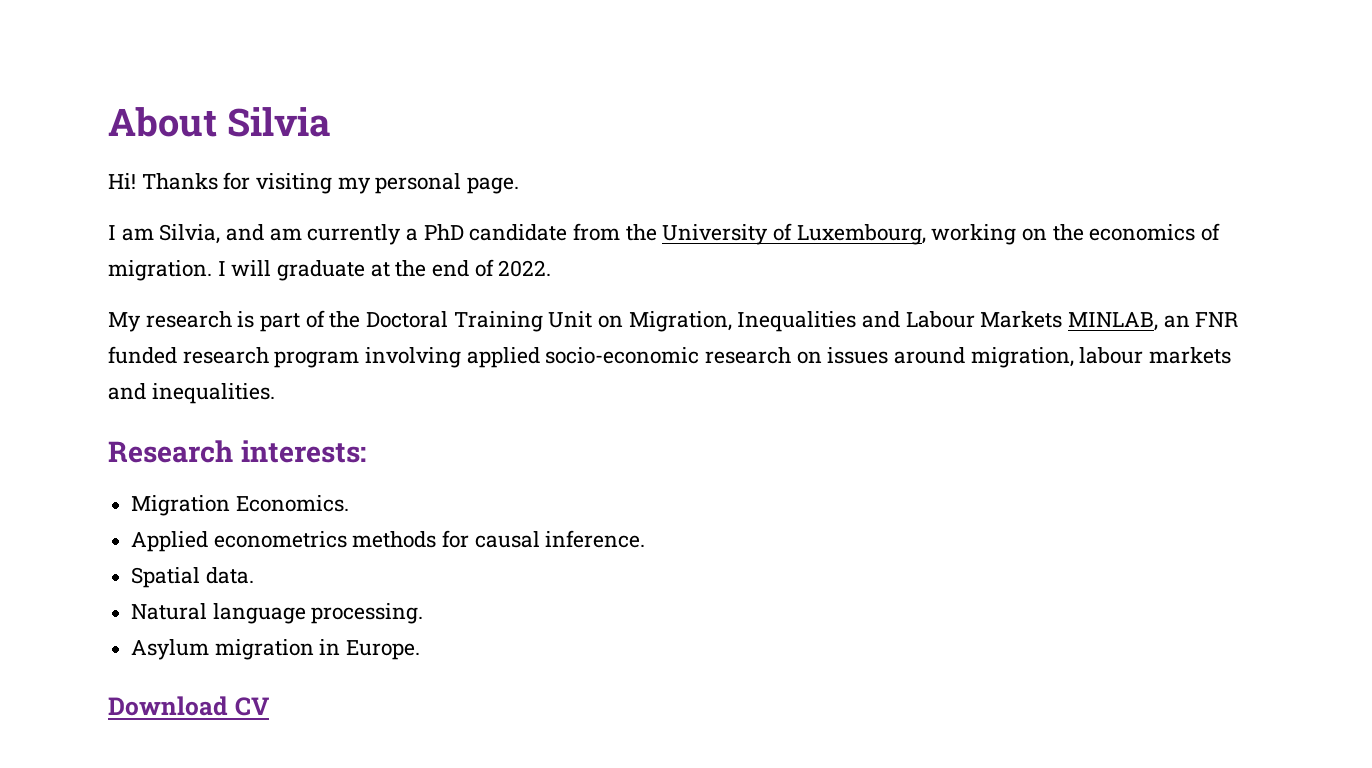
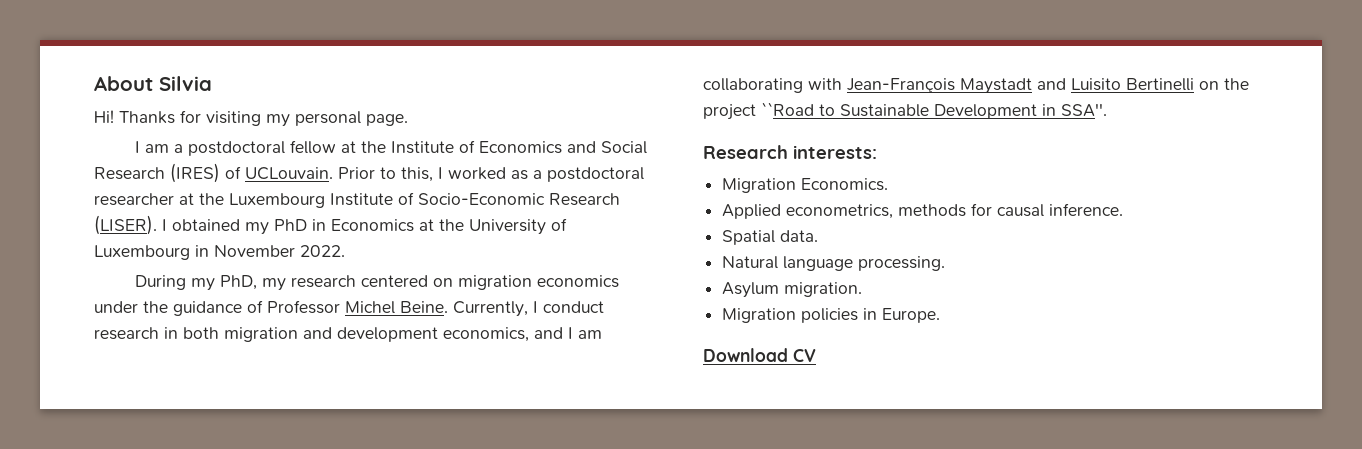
- I am Silvia, and am currently a PhD candidate from the University of Luxembourg, working on the economics of migration. I will graduate at the end of 2022.
- My research is part of the Doctoral Training Unit on Migration, Inequalities and Labour Markets MINLAB, an FNR funded research program involving applied socio-economic research on issues around migration, labour markets and inequalities.
+ I am a postdoctoral fellow at the Institute of Economics and Social Research (IRES) of UCLouvain. Prior to this, I worked as a postdoctoral researcher at the Luxembourg Institute of Socio-Economic Research (LISER). I obtained my PhD in Economics at the University of Luxembourg in November 2022.
+ During my PhD, my research centered on migration economics under the guidance of Professor Michel Beine. Currently, I conduct research in both migration and development economics, and I am collaborating with Jean-François Maystadt and Luisito Bertinelli on the project ``Road to Sustainable Development in SSA''.
- Applied econometrics methods for causal inference.
+ Applied econometrics, methods for causal inference.
- Asylum migration in Europe.
+ Asylum migration.
+ Migration policies in Europe.

